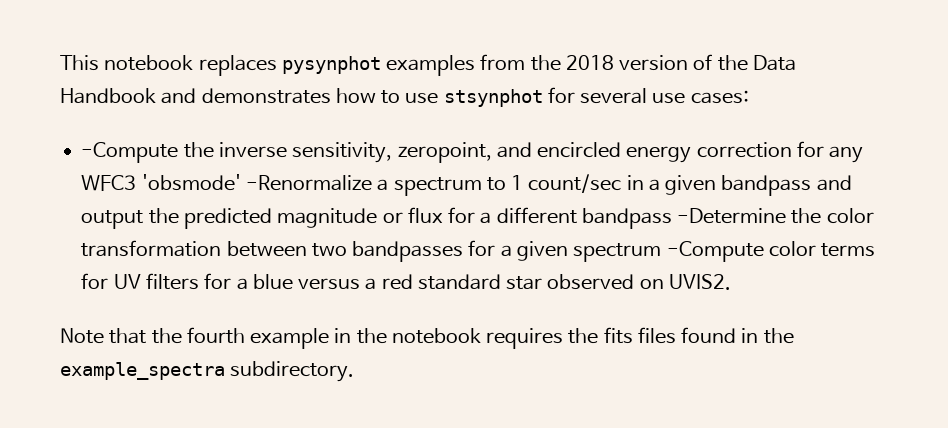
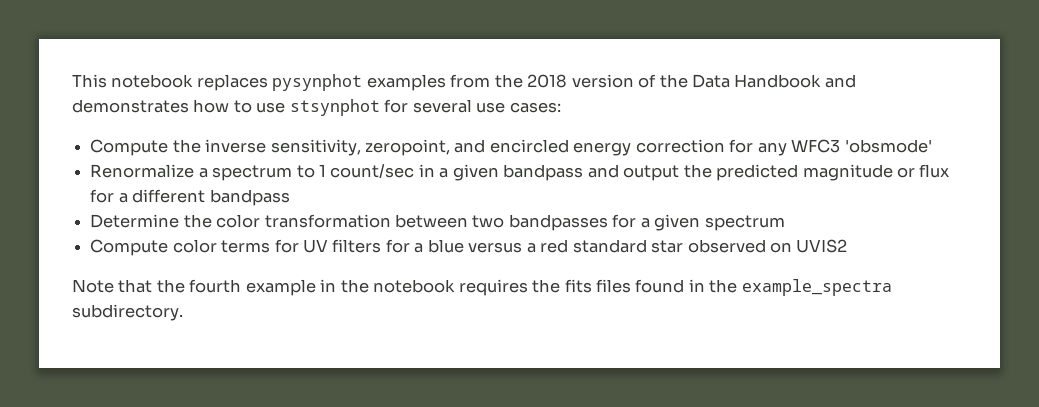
- -Compute the inverse sensitivity, zeropoint, and encircled energy correction for any WFC3 'obsmode' -Renormalize a spectrum to 1 count/sec in a given bandpass and output the predicted magnitude or flux for a different bandpass -Determine the color transformation between two bandpasses for a given spectrum -Compute color terms for UV filters for a blue versus a red standard star observed on UVIS2.
+ Compute the inverse sensitivity, zeropoint, and encircled energy correction for any WFC3 'obsmode'
+ Renormalize a spectrum to 1 count/sec in a given bandpass and output the predicted magnitude or flux for a different bandpass
+ Determine the color transformation between two bandpasses for a given spectrum
+ Compute color terms for UV filters for a blue versus a red standard star observed on UVIS2

